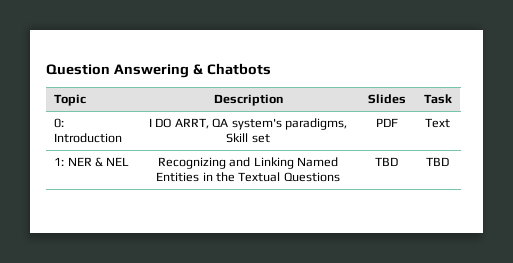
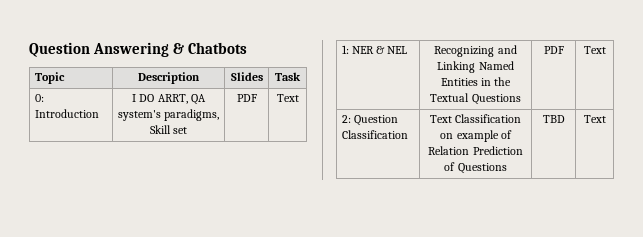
- 1: NER & NEL | Recognizing and Linking Named Entities in the Textual Questions | TBD | TBD
+ 1: NER & NEL | Recognizing and Linking Named Entities in the Textual Questions | PDF | Text
+ 2: Question Classification | Text Classification on example of Relation Prediction of Questions | TBD | Text

